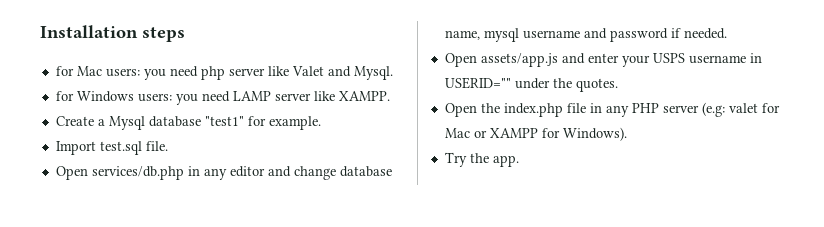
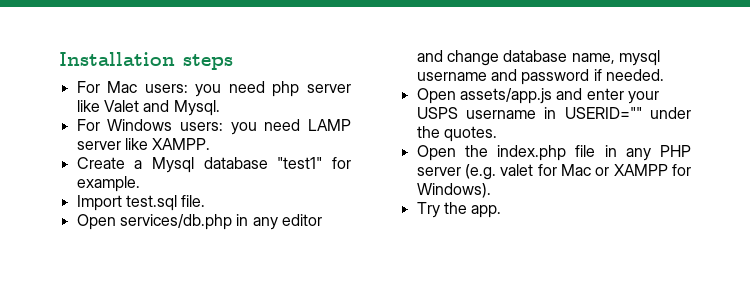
- for Mac users: you need php server like Valet and Mysql.
+ For Mac users: you need php server like Valet and Mysql.
- for Windows users: you need LAMP server like XAMPP.
+ For Windows users: you need LAMP server like XAMPP.
- Open the index.php file in any PHP server (e.g: valet for Mac or XAMPP for Windows).
+ Open the index.php file in any PHP server (e.g. valet for Mac or XAMPP for Windows).

